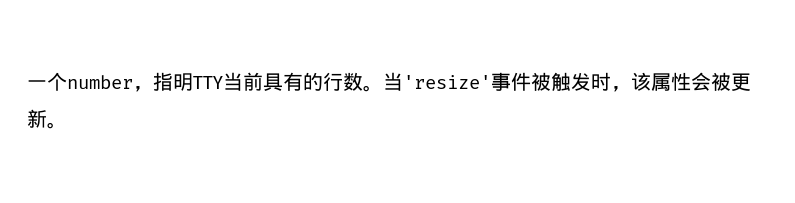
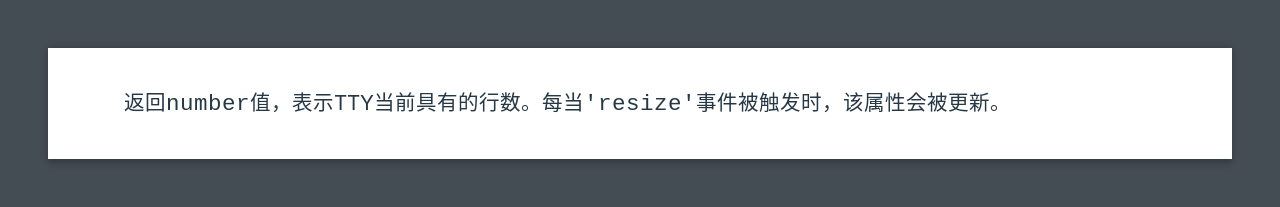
- 一个number，指明TTY当前具有的行数。
+ 返回number值，表示TTY当前具有的行数。
- 当'resize'事件被触发时，该属性会被更新。
+ 每当'resize'事件被触发时，该属性会被更新。

